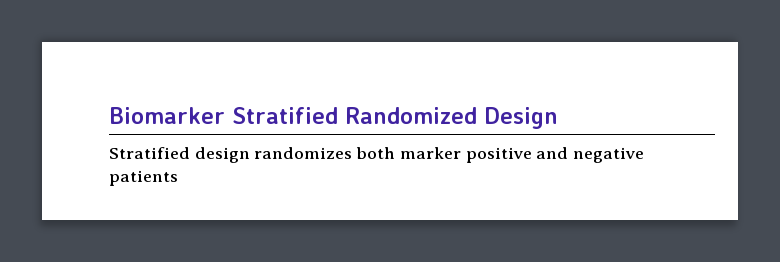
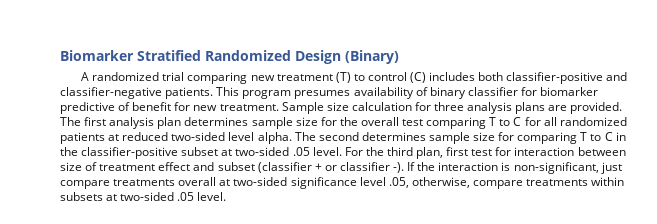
- Biomarker Stratified Randomized Design
- Stratified design randomizes both marker positive and negative patients
+ Biomarker Stratified Randomized Design (Binary)
+ A randomized trial comparing new treatment (T) to control (C) includes both classifier-positive and classifier-negative patients. This program presumes availability of binary classifier for biomarker predictive of benefit for new treatment. Sample size calculation for three analysis plans are provided. The first analysis plan determines sample size for the overall test comparing T to C for all randomized patients at reduced two-sided level alpha. The second determines sample size for comparing T to C in the classifier-positive subset at two-sided .05 level. For the third plan, first test for interaction between size of treatment effect and subset (classifier + or classifier -). If the interaction is non-significant, just compare treatments overall at two-sided significance level .05, otherwise, compare treatments within subsets at two-sided .05 level.

